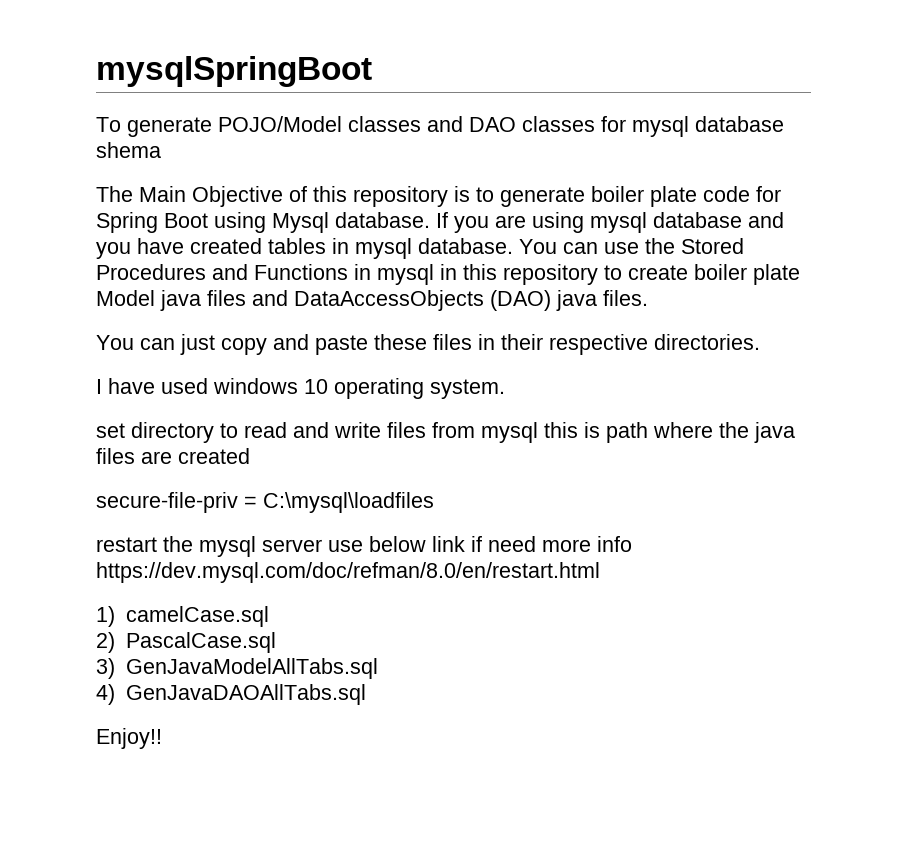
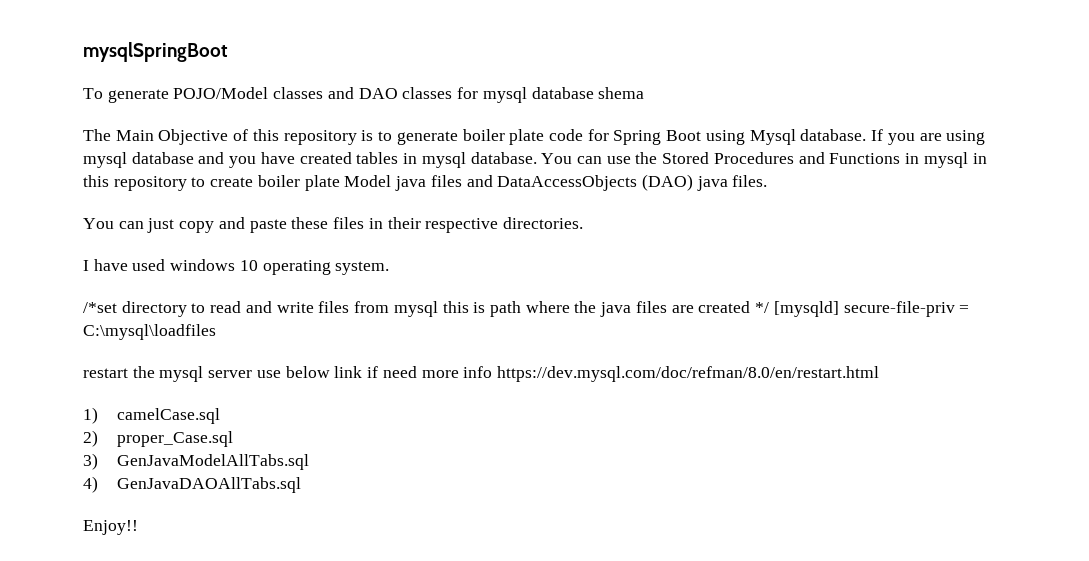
- set directory to read and write files from mysql this is path where the java files are created
- secure-file-priv = C:\mysql\loadfiles
+ /*set directory to read and write files from mysql this is path where the java files are created */ [mysqld] secure-file-priv = C:\mysql\loadfiles
- 2) PascalCase.sql
+ 2) proper_Case.sql

